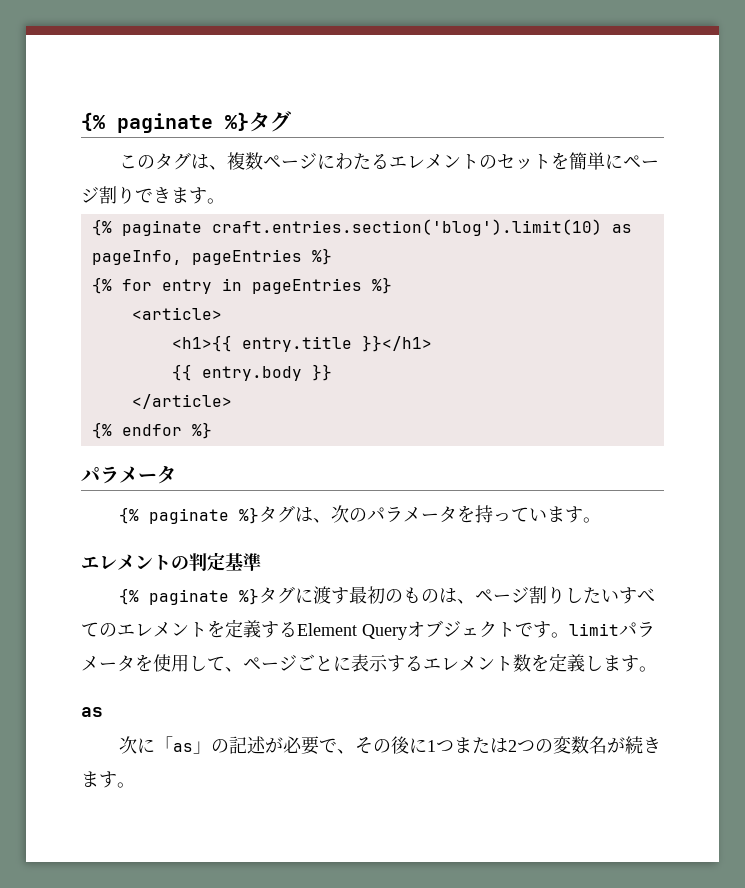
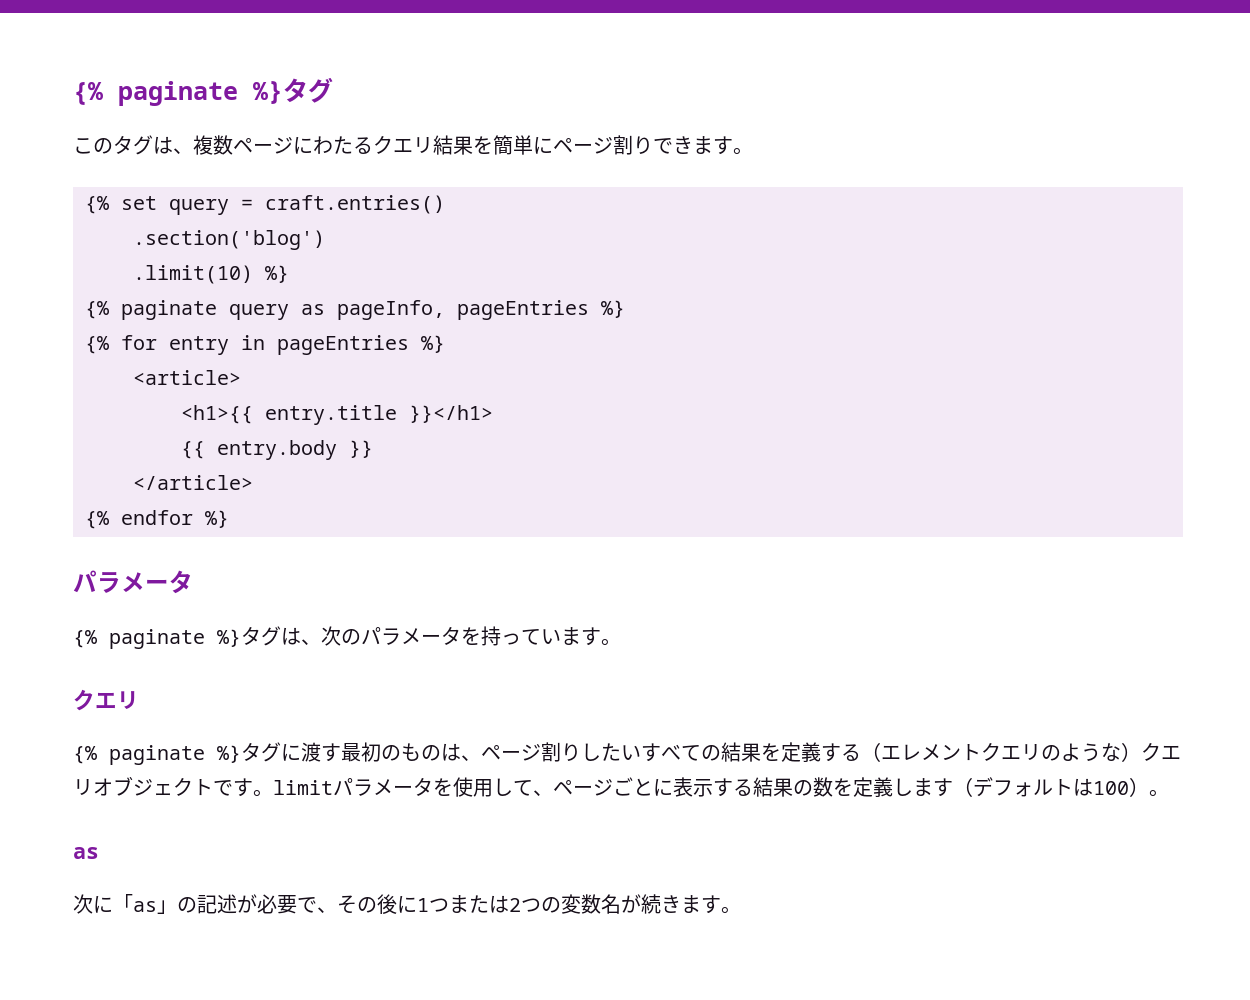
- このタグは、複数ページにわたるエレメントのセットを簡単にページ割りできます。
+ このタグは、複数ページにわたるクエリ結果を簡単にページ割りできます。
- {% paginate craft.entries.section('blog').limit(10) as pageInfo, pageEntries %}
+ {% set query = craft.entries()
+ .section('blog')
+ .limit(10) %}
+ {% paginate query as pageInfo, pageEntries %}
  {% paginate %}タグは、次のパラメータを持っています。
- エレメントの判定基準
+ クエリ
- {% paginate %}タグに渡す最初のものは、ページ割りしたいすべてのエレメントを定義するElement Queryオブジェクトです。limitパラメータを使用して、ページごとに表示するエレメント数を定義します。
+ {% paginate %}タグに渡す最初のものは、ページ割りしたいすべての結果を定義する（エレメントクエリのような）クエリオブジェクトです。limitパラメータを使用して、ページごとに表示する結果の数を定義します（デフォルトは100）。

